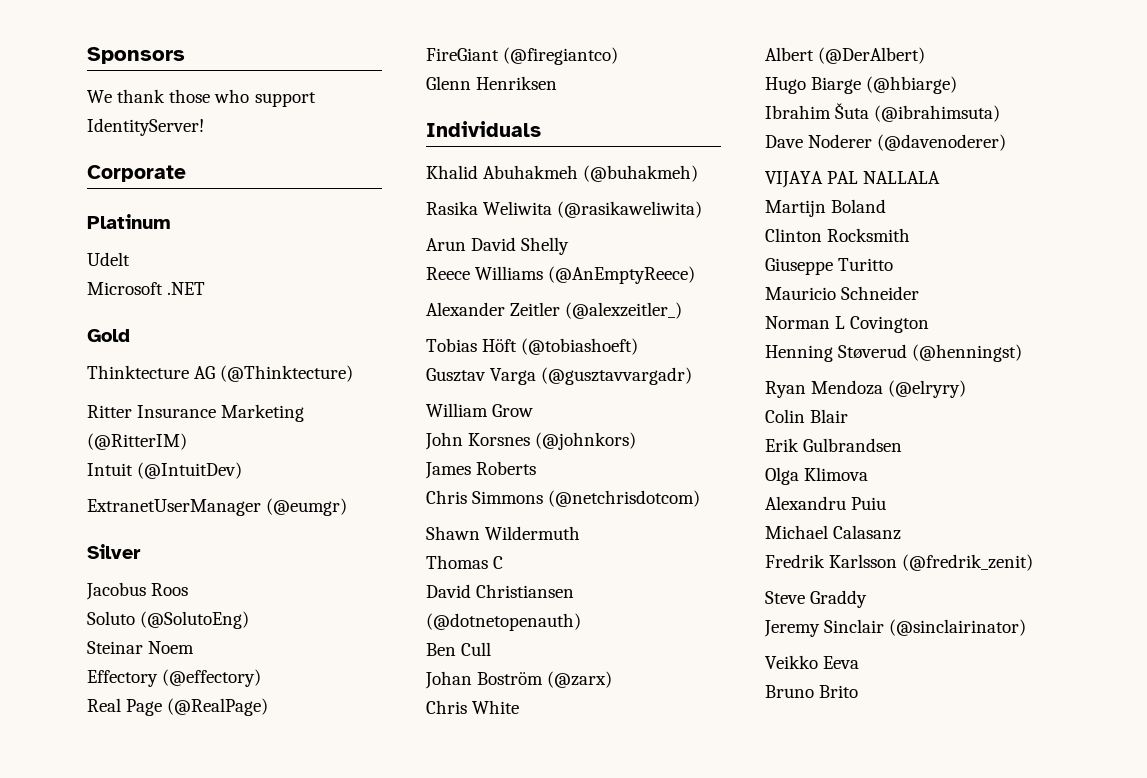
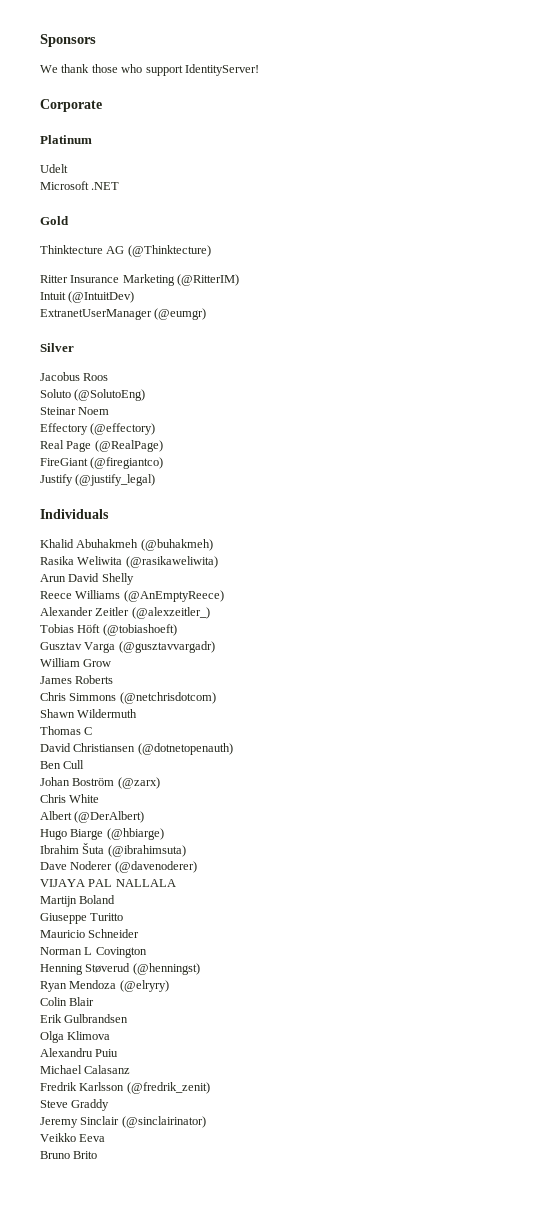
- Glenn Henriksen
+ Justify (@justify_legal)
- John Korsnes (@johnkors)
- Clinton Rocksmith

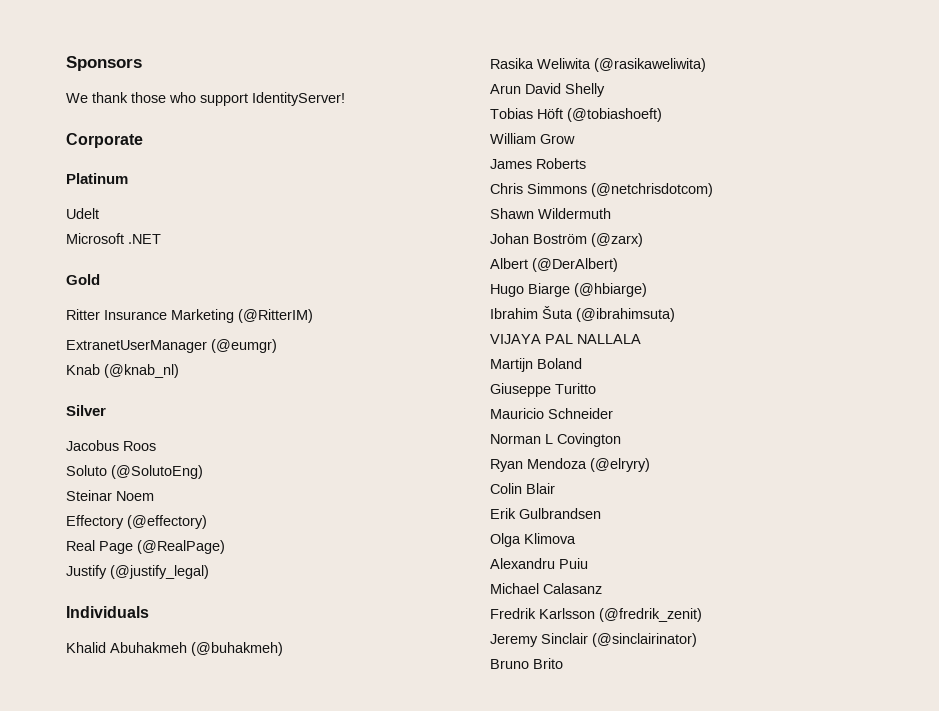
- Thinktecture AG (@Thinktecture)
- Intuit (@IntuitDev)
+ Knab (@knab_nl)
- FireGiant (@firegiantco)
- Reece Williams (@AnEmptyReece)
- Alexander Zeitler (@alexzeitler_)
- Gusztav Varga (@gusztavvargadr)
- Thomas C
- David Christiansen (@dotnetopenauth)
- Ben Cull
- Chris White
- Dave Noderer (@davenoderer)
- Henning Støverud (@henningst)
- Steve Graddy
- Veikko Eeva

